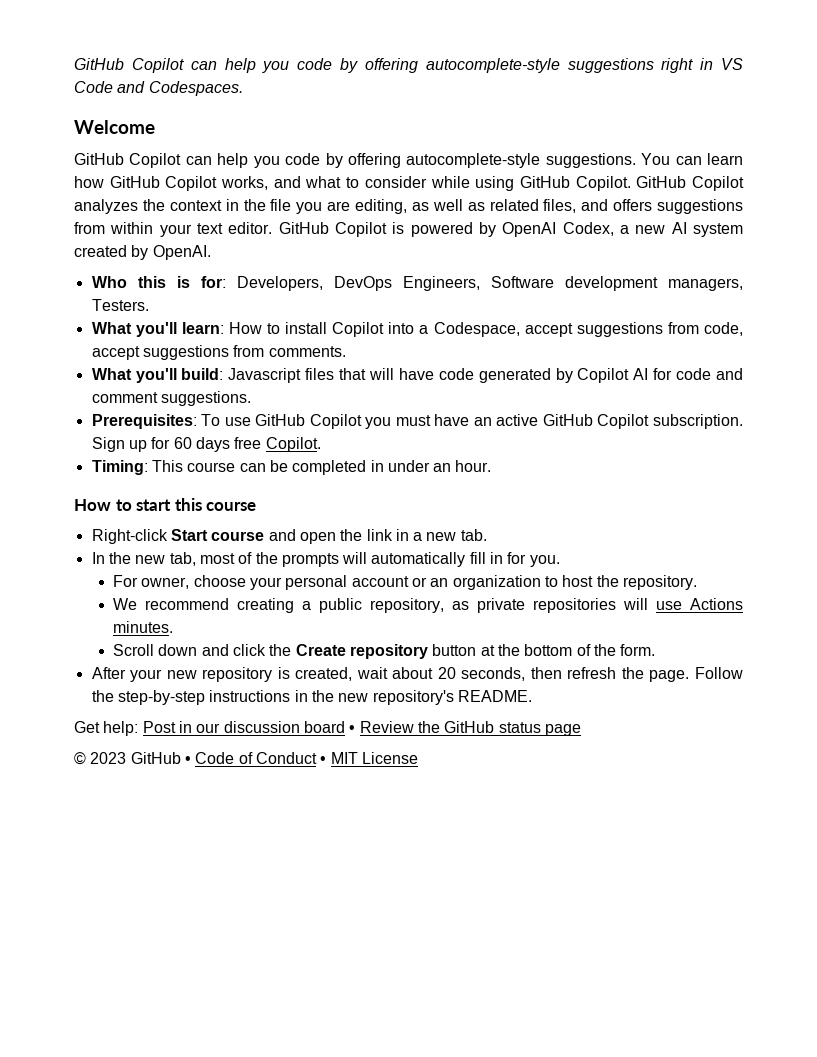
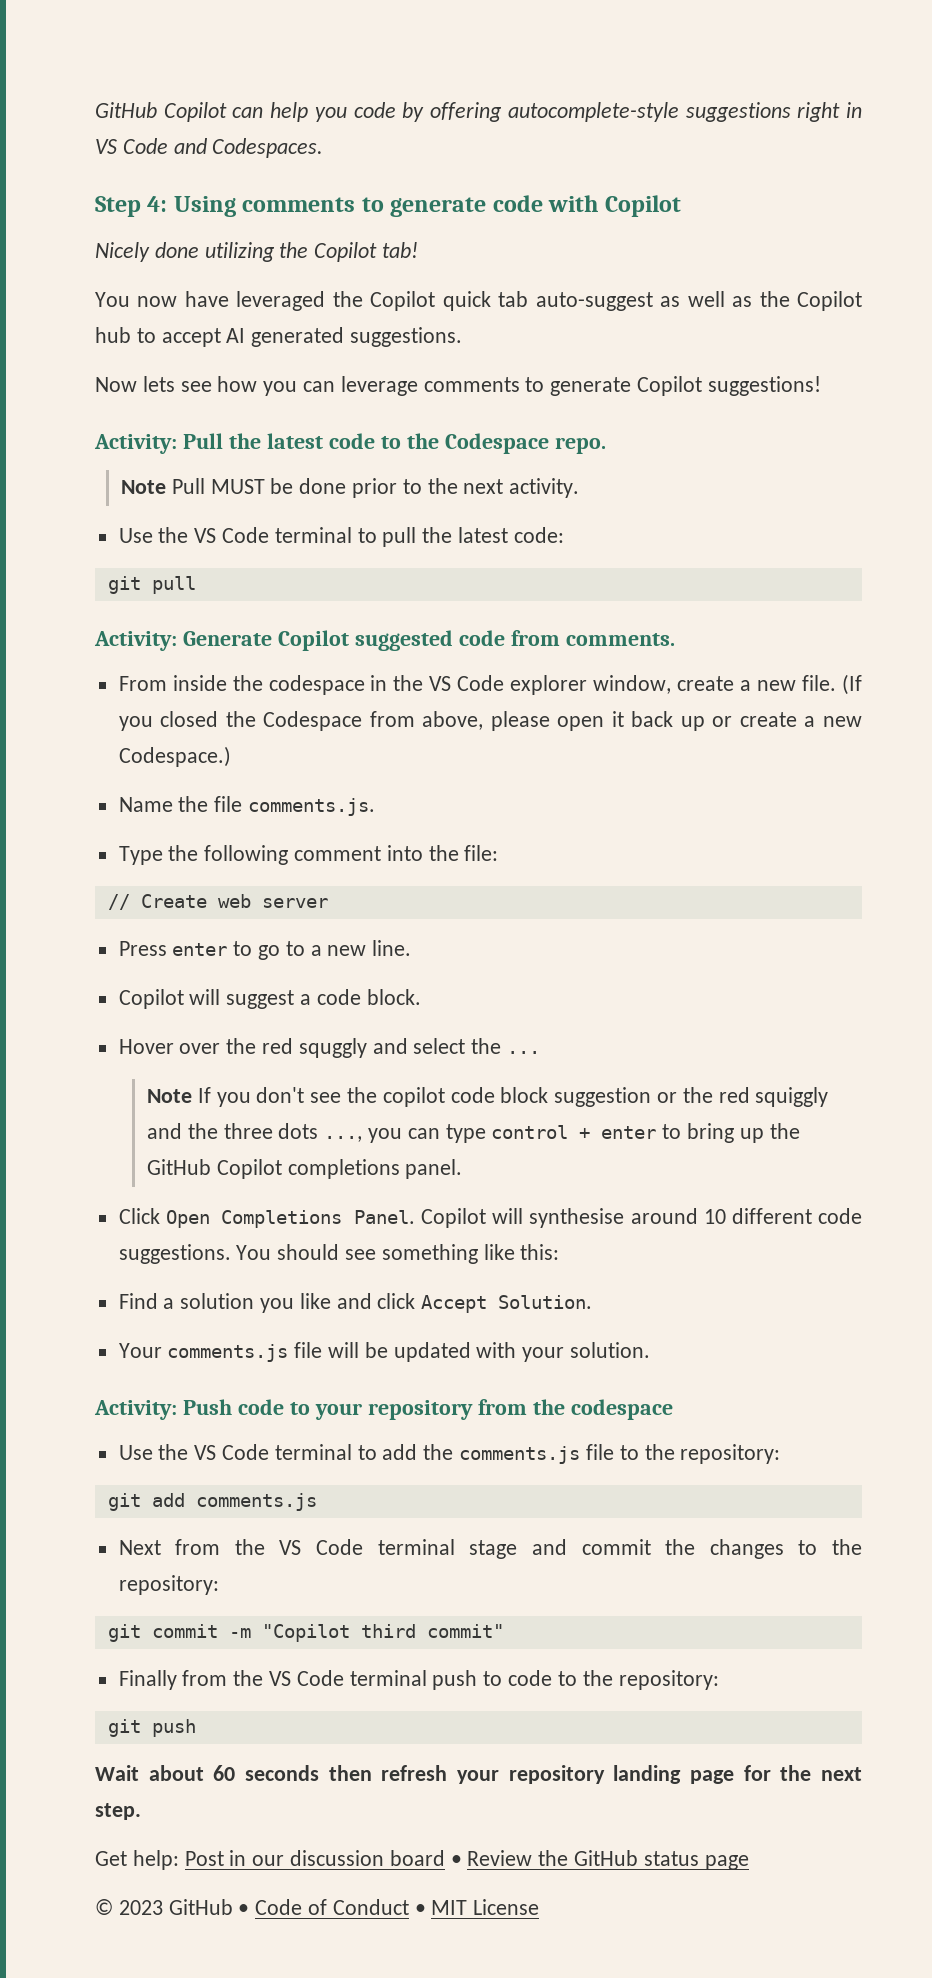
- Welcome
- GitHub Copilot can help you code by offering autocomplete-style suggestions. You can learn how GitHub Copilot works, and what to consider while using GitHub Copilot. GitHub Copilot analyzes the context in the file you are editing, as well as related files, and offers suggestions from within your text editor. GitHub Copilot is powered by OpenAI Codex, a new AI system created by OpenAI.
- Who this is for: Developers, DevOps Engineers, Software development managers, Testers.
- What you'll learn: How to install Copilot into a Codespace, accept suggestions from code, accept suggestions from comments.
- What you'll build: Javascript files that will have code generated by Copilot AI for code and comment suggestions.
- Prerequisites: To use GitHub Copilot you must have an active GitHub Copilot subscription. Sign up for 60 days free Copilot.
- Timing: This course can be completed in under an hour.
- How to start this course
- Right-click Start course and open the link in a new tab.
- In the new tab, most of the prompts will automatically fill in for you.
- For owner, choose your personal account or an organization to host the repository.
- We recommend creating a public repository, as private repositories will use Actions minutes.
- Scroll down and click the Create repository button at the bottom of the form.
- After your new repository is created, wait about 20 seconds, then refresh the page. Follow the step-by-step instructions in the new repository's README.
+ Step 4: Using comments to generate code with Copilot
+ Nicely done utilizing the Copilot tab!
+ You now have leveraged the Copilot quick tab auto-suggest as well as the Copilot hub to accept AI generated suggestions.
+ Now lets see how you can leverage comments to generate Copilot suggestions!
+ Activity: Pull the latest code to the Codespace repo.
+ Note Pull MUST be done prior to the next activity.
+ Use the VS Code terminal to pull the latest code:
+ git pull
+ Activity: Generate Copilot suggested code from comments.
+ From inside the codespace in the VS Code explorer window, create a new file. (If you closed the Codespace from above, please open it back up or create a new Codespace.)
+ Name the file comments.js.
+ Type the following comment into the file:
+ // Create web server
+ Press enter to go to a new line.
+ Copilot will suggest a code block.
+ Hover over the red squggly and select the ...
+ Note If you don't see the copilot code block suggestion or the red squiggly and the three dots ..., you can type control + enter to bring up the GitHub Copilot completions panel.
+ Click Open Completions Panel. Copilot will synthesise around 10 different code suggestions. You should see something like this:
+ Find a solution you like and click Accept Solution.
+ Your comments.js file will be updated with your solution.
+ Activity: Push code to your repository from the codespace
+ Use the VS Code terminal to add the comments.js file to the repository:
+ git add comments.js
+ Next from the VS Code terminal stage and commit the changes to the repository:
+ git commit -m "Copilot third commit"
+ Finally from the VS Code terminal push to code to the repository:
+ git push
+ Wait about 60 seconds then refresh your repository landing page for the next step.

